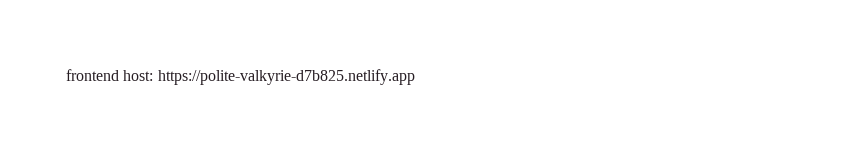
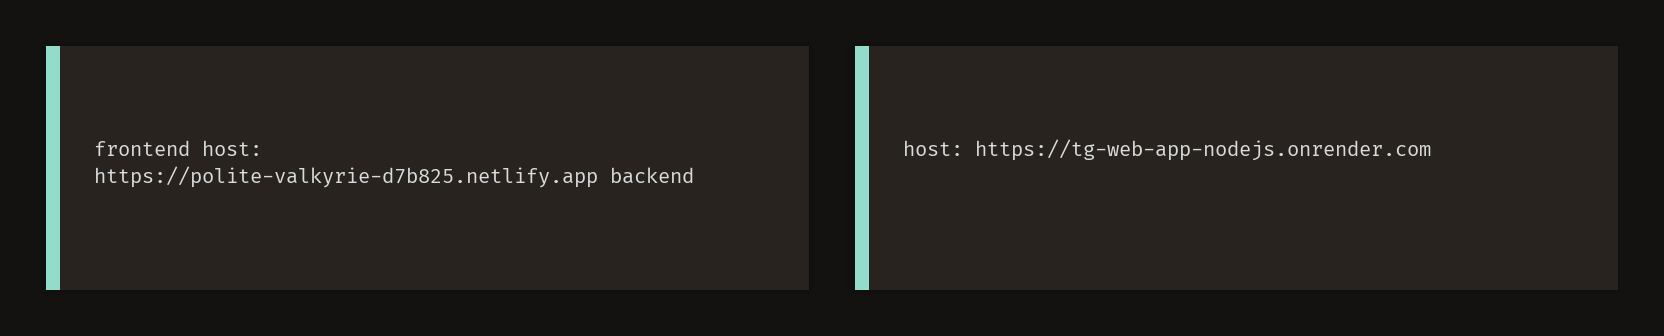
- frontend host: https://polite-valkyrie-d7b825.netlify.app
+ frontend host: https://polite-valkyrie-d7b825.netlify.app backend host: https://tg-web-app-nodejs.onrender.com

